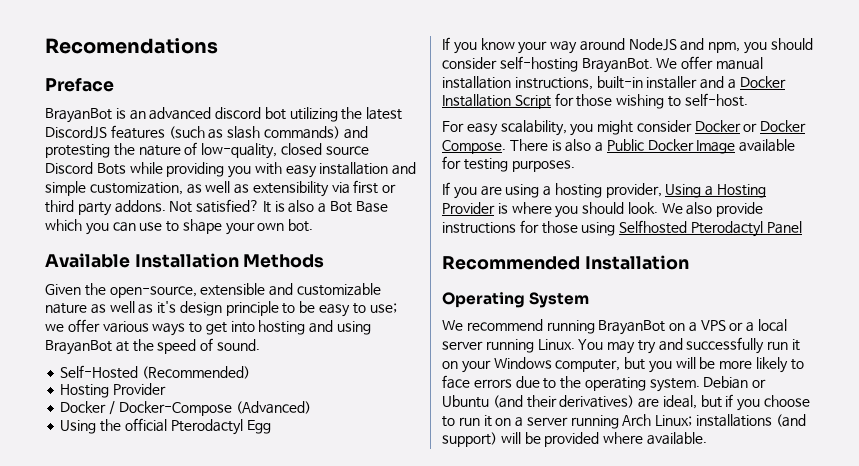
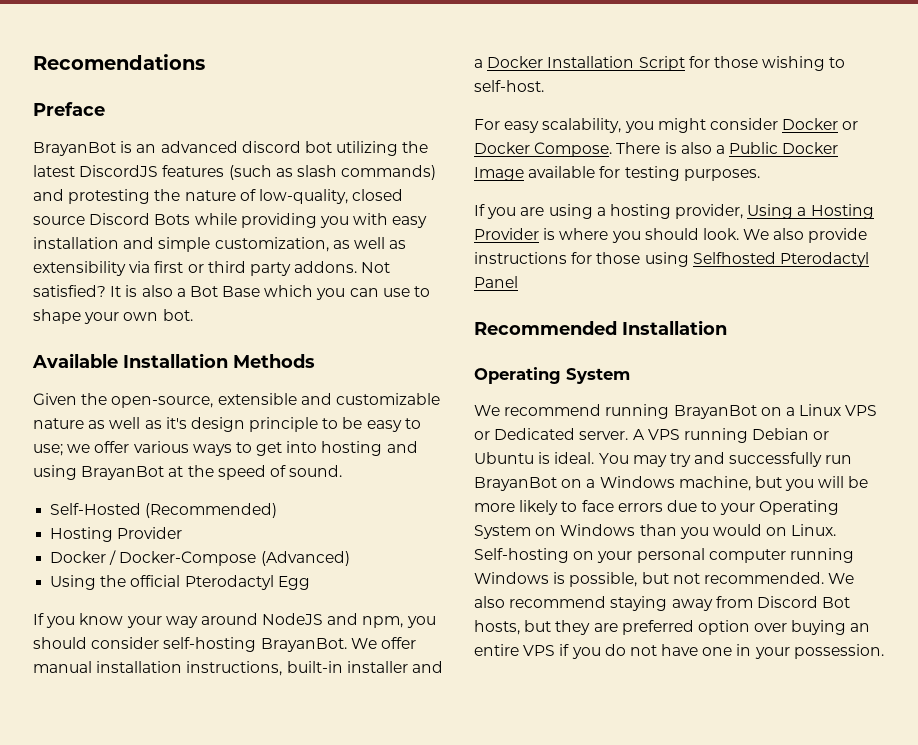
- We recommend running BrayanBot on a VPS or a local server running Linux.
+ We recommend running BrayanBot on a Linux VPS or Dedicated server. A VPS running Debian or Ubuntu is ideal.
- You may try and successfully run it on your Windows computer, but you will be more likely to face errors due to the operating system. Debian or Ubuntu (and their derivatives) are ideal, but if you choose to run it on a server running Arch Linux; installations (and support) will be provided where available.
+ You may try and successfully run BrayanBot on a Windows machine, but you will be more likely to face errors due to your Operating System on Windows than you would on Linux. Self-hosting on your personal computer running Windows is possible, but not recommended. We also recommend staying away from Discord Bot hosts, but they are preferred option over buying an entire VPS if you do not have one in your possession.

